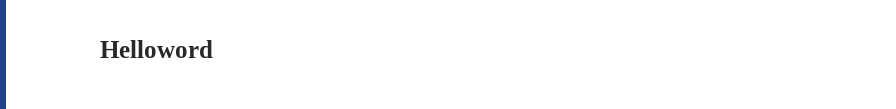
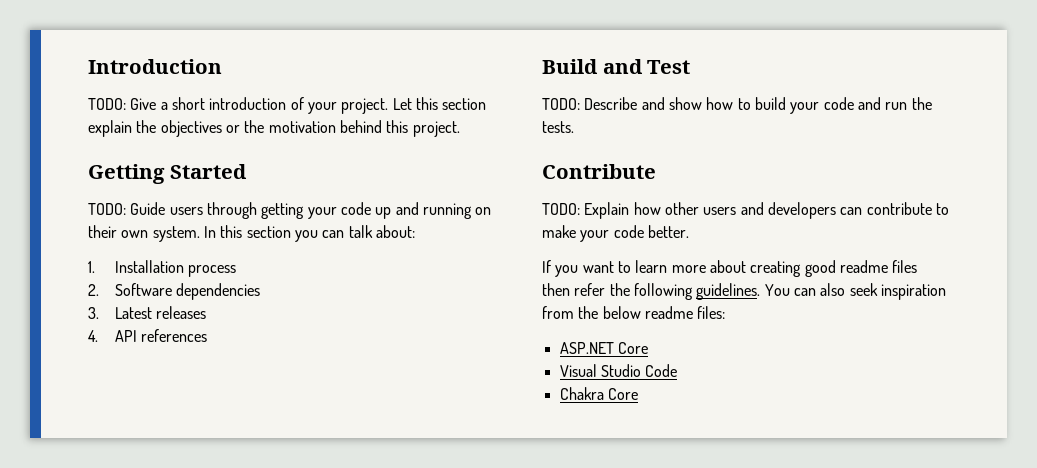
- Helloword
+ Introduction
+ TODO: Give a short introduction of your project. Let this section explain the objectives or the motivation behind this project.
+ Getting Started
+ TODO: Guide users through getting your code up and running on their own system. In this section you can talk about:
+ 1. Installation process
+ 2. Software dependencies
+ 3. Latest releases
+ 4. API references
+ Build and Test
+ TODO: Describe and show how to build your code and run the tests.
+ Contribute
+ TODO: Explain how other users and developers can contribute to make your code better.
+ If you want to learn more about creating good readme files then refer the following guidelines. You can also seek inspiration from the below readme files:
+ ASP.NET Core
+ Visual Studio Code
+ Chakra Core

